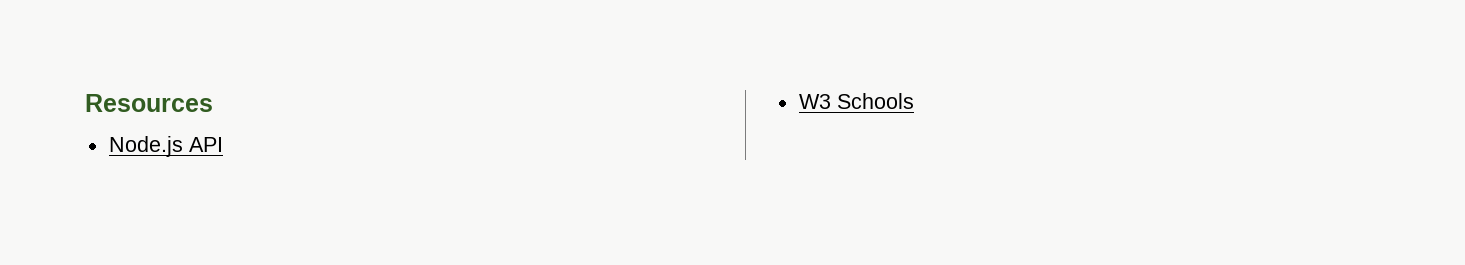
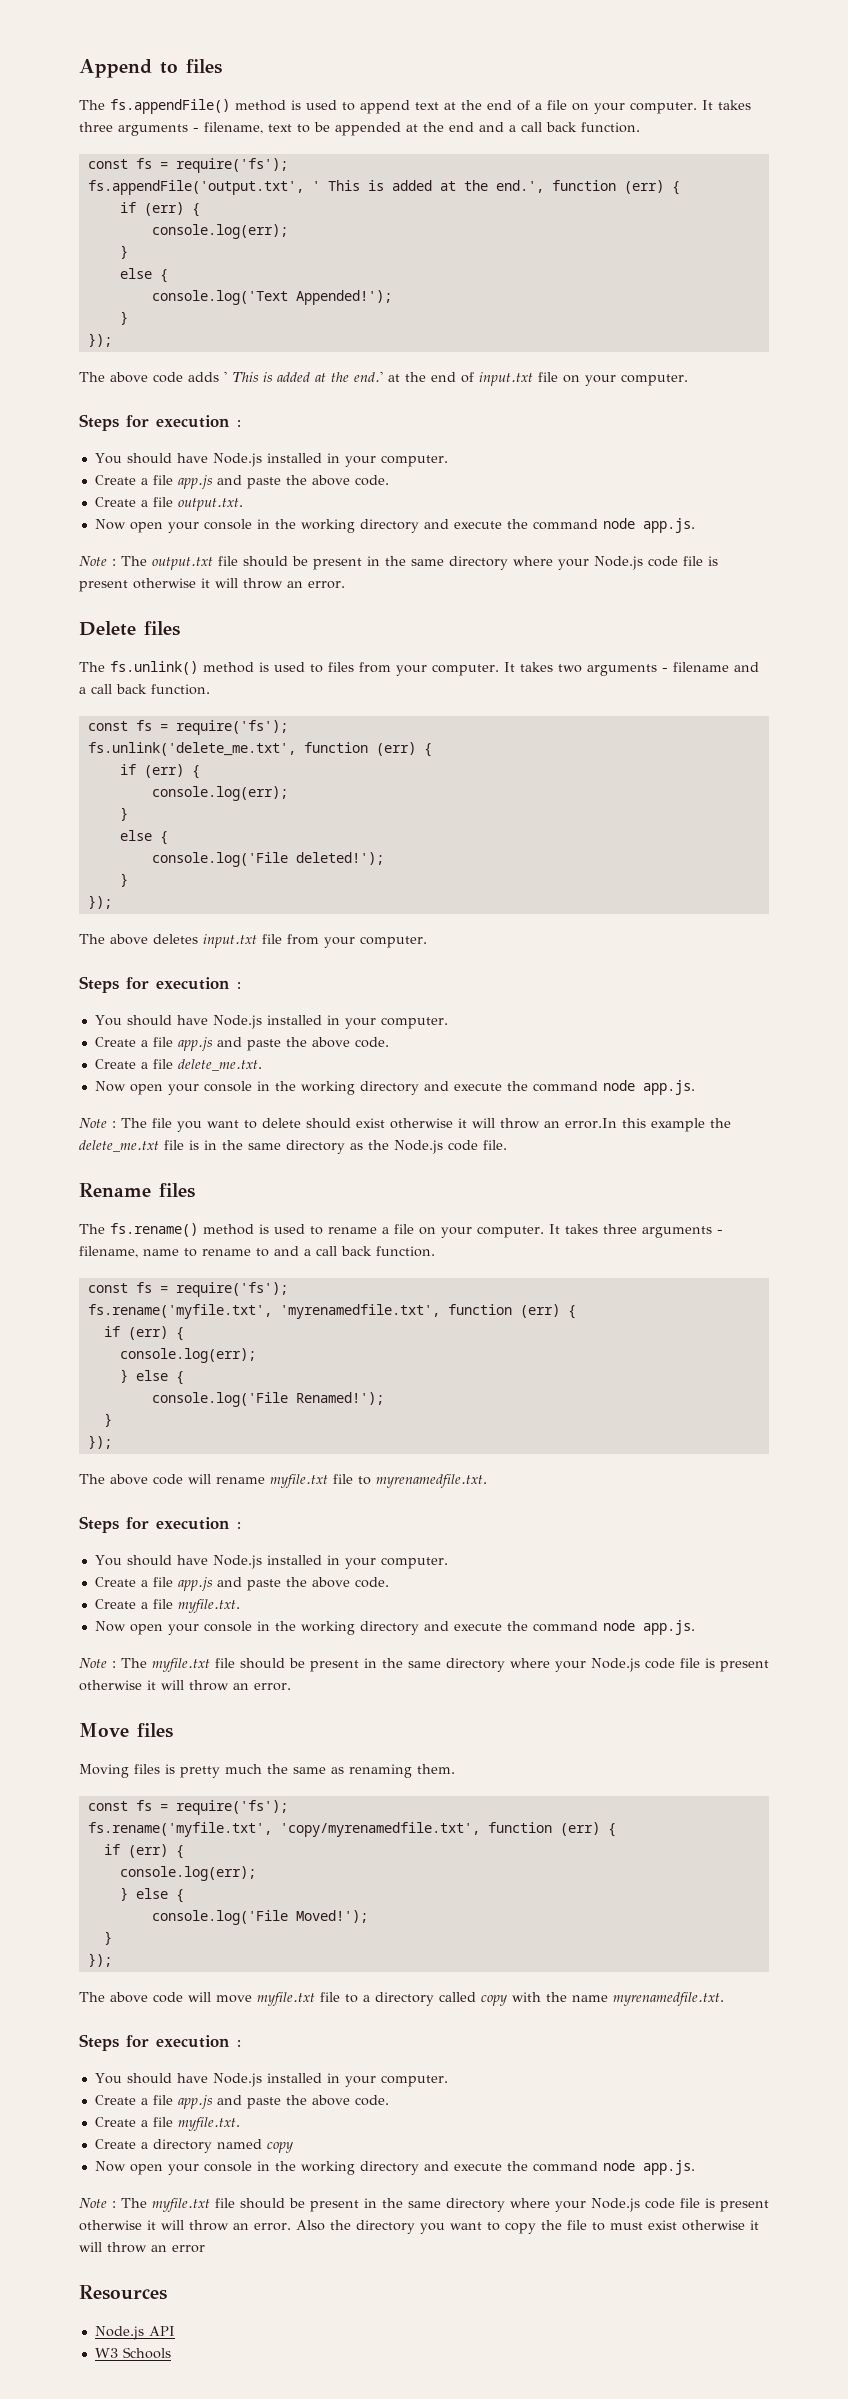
+ Append to files
+ The fs.appendFile() method is used to append text at the end of a file on your computer. It takes three arguments - filename, text to be appended at the end and a call back function.
+ const fs = require('fs');
+ fs.appendFile('output.txt', ' This is added at the end.', function (err) {
+ if (err) {
+ console.log(err);
+ }
+ else {
+ console.log('Text Appended!');
+ }
+ });
+ The above code adds ' This is added at the end.' at the end of input.txt file on your computer.
+ Steps for execution :
+ You should have Node.js installed in your computer.
+ Create a file app.js and paste the above code.
+ Create a file output.txt.
+ Now open your console in the working directory and execute the command node app.js.
+ Note : The output.txt file should be present in the same directory where your Node.js code file is present otherwise it will throw an error.
+ Delete files
+ The fs.unlink() method is used to files from your computer. It takes two arguments - filename and a call back function.
+ const fs = require('fs');
+ fs.unlink('delete_me.txt', function (err) {
+ if (err) {
+ console.log(err);
+ }
+ else {
+ console.log('File deleted!');
+ }
+ });
+ The above deletes input.txt file from your computer.
+ Steps for execution :
+ You should have Node.js installed in your computer.
+ Create a file app.js and paste the above code.
+ Create a file delete_me.txt.
+ Now open your console in the working directory and execute the command node app.js.
+ Note : The file you want to delete should exist otherwise it will throw an error.In this example the delete_me.txt file is in the same directory as the Node.js code file.
+ Rename files
+ The fs.rename() method is used to rename a file on your computer. It takes three arguments - filename, name to rename to and a call back function.
+ const fs = require('fs');
+ fs.rename('myfile.txt', 'myrenamedfile.txt', function (err) {
+ if (err) {
+ console.log(err);
+ } else {
+ console.log('File Renamed!');
+ }
+ });
+ The above code will rename myfile.txt file to myrenamedfile.txt.
+ Steps for execution :
+ You should have Node.js installed in your computer.
+ Create a file app.js and paste the above code.
+ Create a file myfile.txt.
+ Now open your console in the working directory and execute the command node app.js.
+ Note : The myfile.txt file should be present in the same directory where your Node.js code file is present otherwise it will throw an error.
+ Move files
+ Moving files is pretty much the same as renaming them.
+ const fs = require('fs');
+ fs.rename('myfile.txt', 'copy/myrenamedfile.txt', function (err) {
+ if (err) {
+ console.log(err);
+ } else {
+ console.log('File Moved!');
+ }
+ });
+ The above code will move myfile.txt file to a directory called copy with the name myrenamedfile.txt.
+ Steps for execution :
+ You should have Node.js installed in your computer.
+ Create a file app.js and paste the above code.
+ Create a file myfile.txt.
+ Create a directory named copy
+ Now open your console in the working directory and execute the command node app.js.
+ Note : The myfile.txt file should be present in the same directory where your Node.js code file is present otherwise it will throw an error. Also the directory you want to copy the file to must exist otherwise it will throw an error

